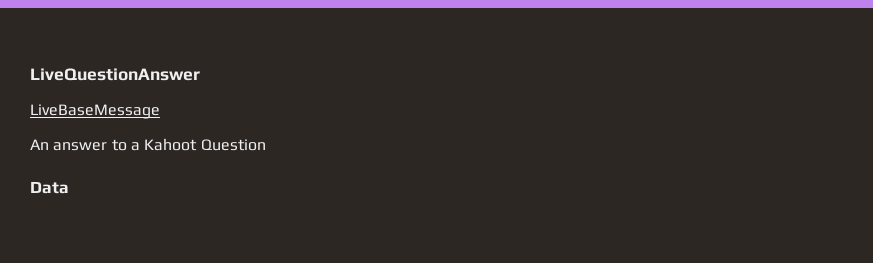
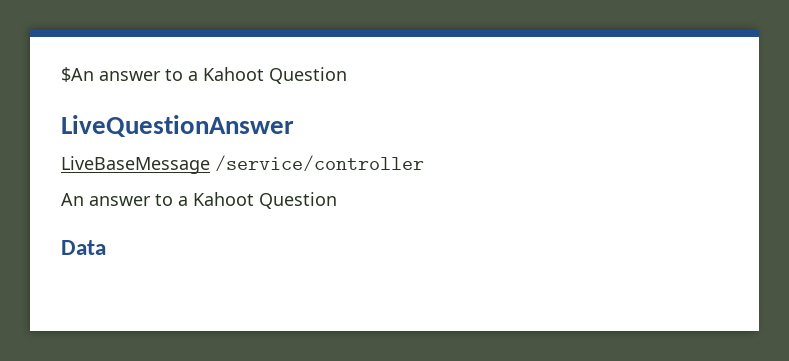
+ $An answer to a Kahoot Question
- LiveBaseMessage
+ LiveBaseMessage /service/controller

